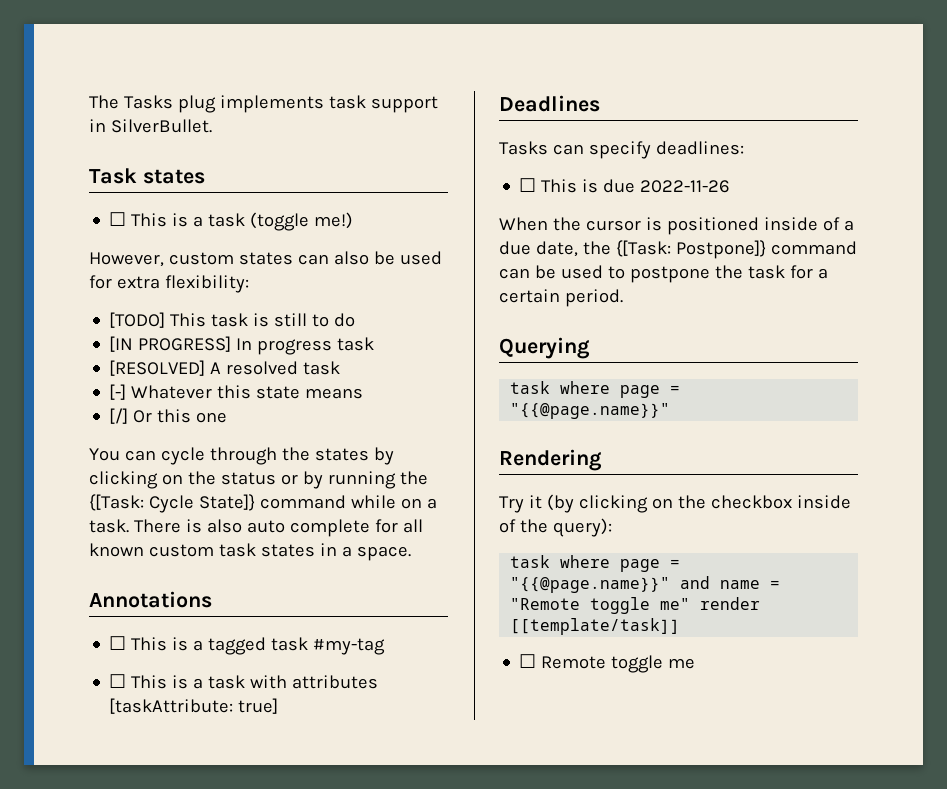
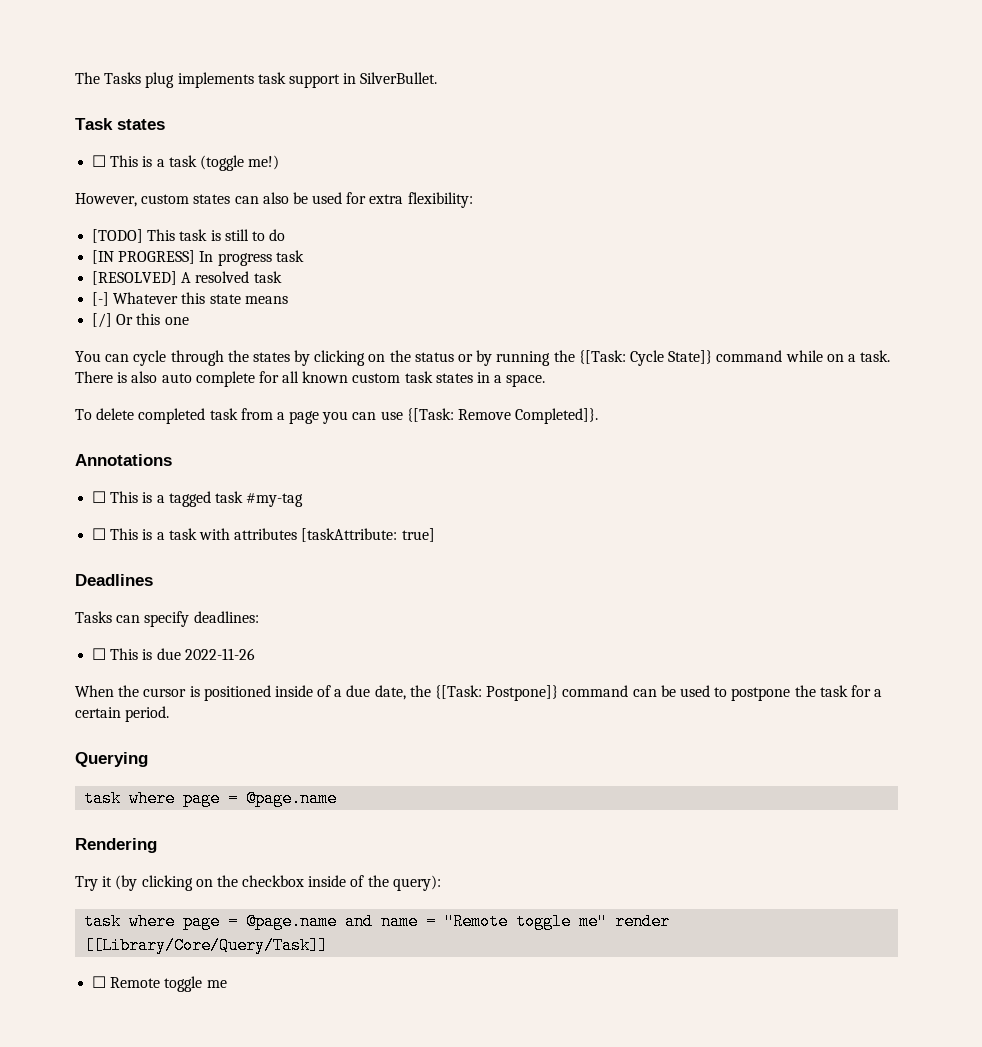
+ To delete completed task from a page you can use {[Task: Remove Completed]}.
  Querying
- task where page = "{{@page.name}}"
+ task where page = @page.name
- task where page = "{{@page.name}}" and name = "Remote toggle me" render [[template/task]]
+ task where page = @page.name and name = "Remote toggle me" render [[Library/Core/Query/Task]]

